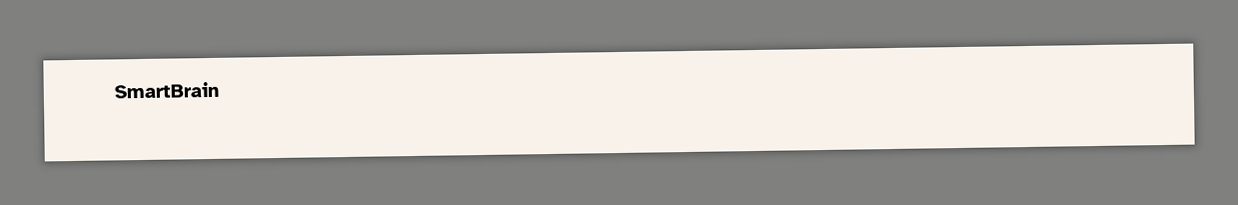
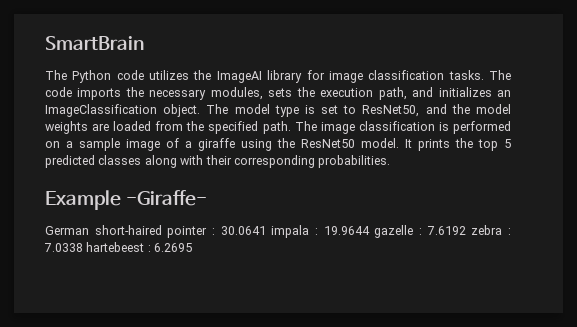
+ The Python code utilizes the ImageAI library for image classification tasks. The code imports the necessary modules, sets the execution path, and initializes an ImageClassification object. The model type is set to ResNet50, and the model weights are loaded from the specified path. The image classification is performed on a sample image of a giraffe using the ResNet50 model. It prints the top 5 predicted classes along with their corresponding probabilities.
+ Example -Giraffe-
+ German short-haired pointer : 30.0641 impala : 19.9644 gazelle : 7.6192 zebra : 7.0338 hartebeest : 6.2695

